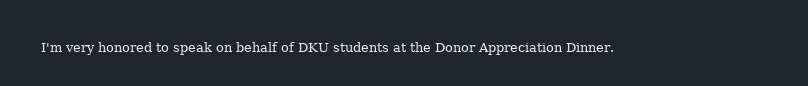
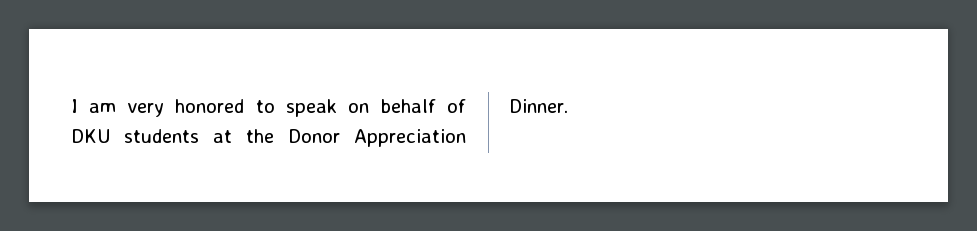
- I'm very honored to speak on behalf of DKU students at the Donor Appreciation Dinner.
+ I am very honored to speak on behalf of DKU students at the Donor Appreciation Dinner.

